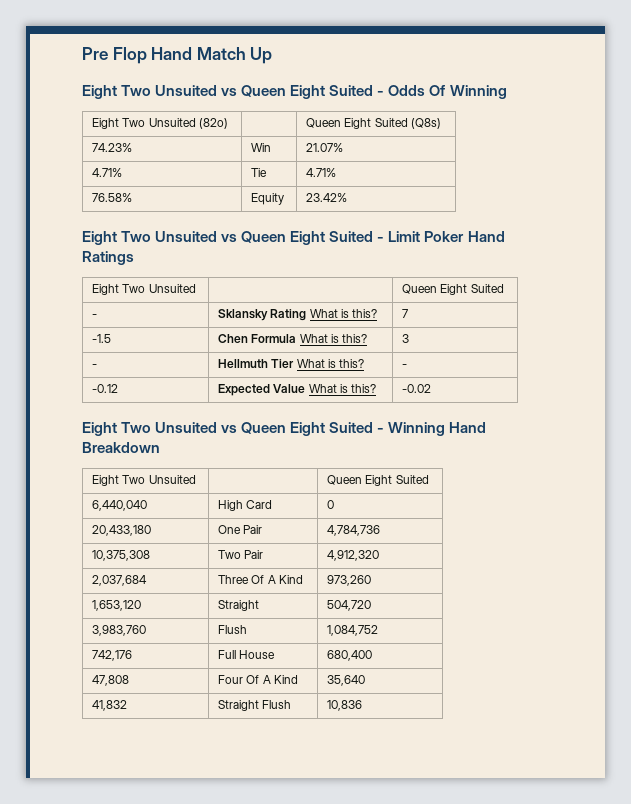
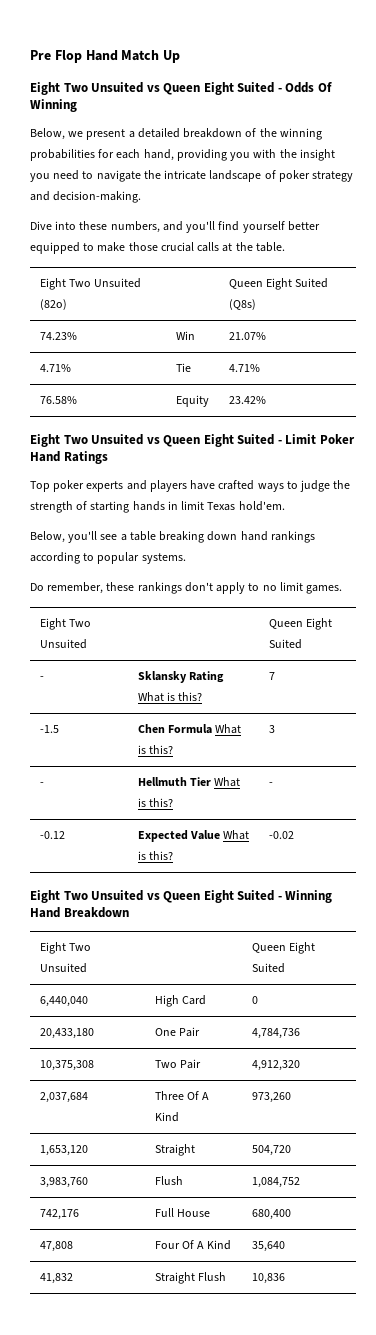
+ Below, we present a detailed breakdown of the winning probabilities for each hand, providing you with the insight you need to navigate the intricate landscape of poker strategy and decision-making.
+ Dive into these numbers, and you'll find yourself better equipped to make those crucial calls at the table.
+ Top poker experts and players have crafted ways to judge the strength of starting hands in limit Texas hold'em.
+ Below, you'll see a table breaking down hand rankings according to popular systems.
+ Do remember, these rankings don't apply to no limit games.

